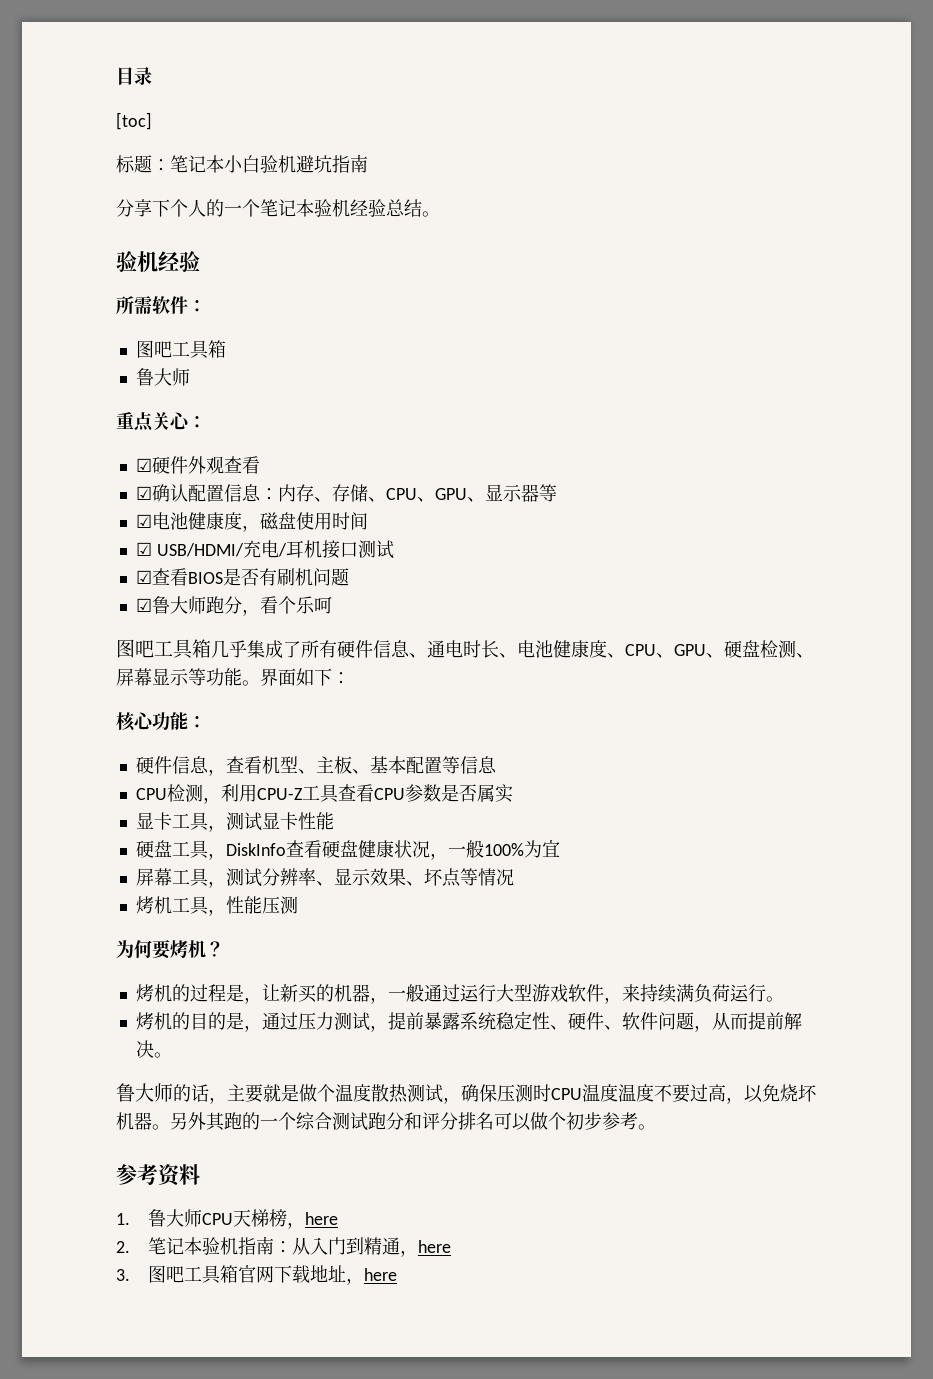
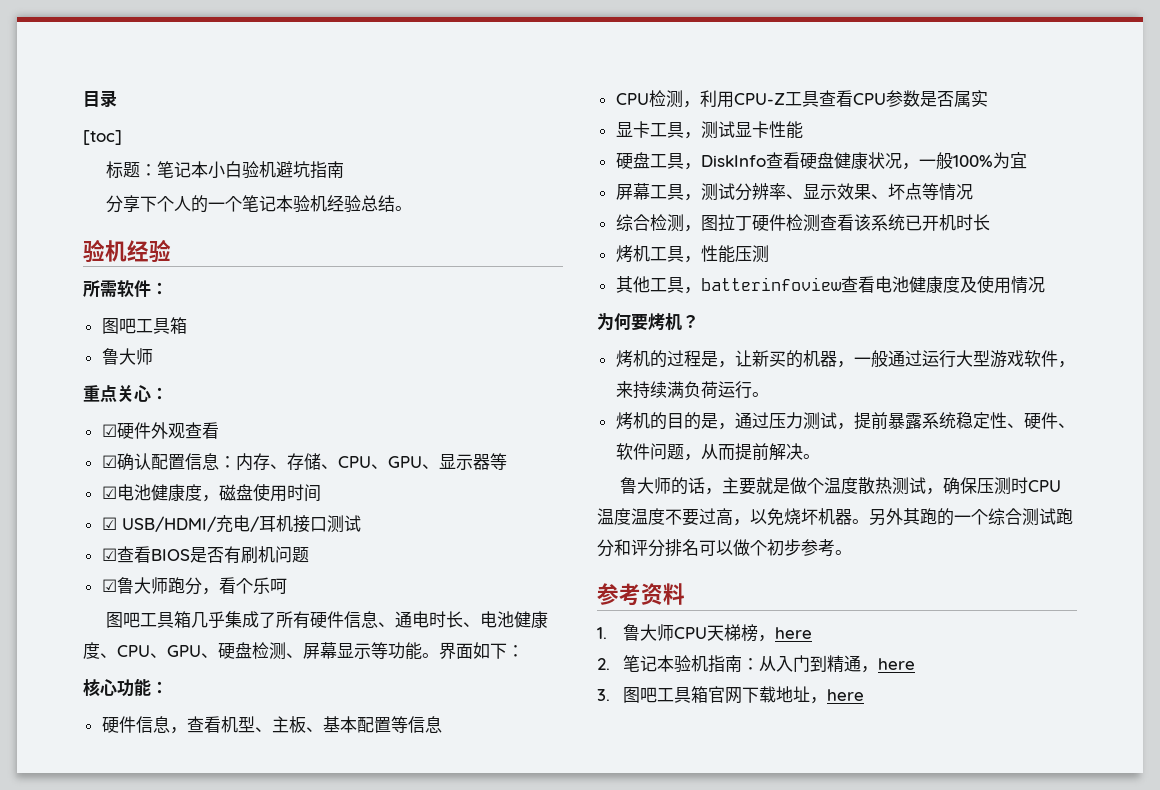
+ 综合检测，图拉丁硬件检测查看该系统已开机时长
+ 其他工具，batterinfoview查看电池健康度及使用情况

